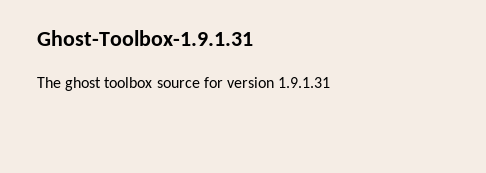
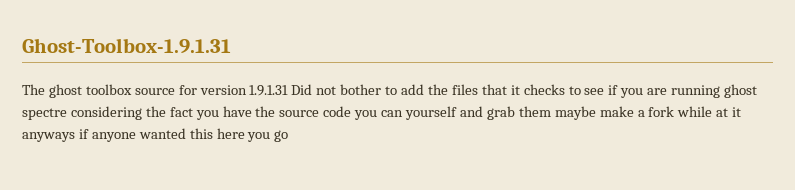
- The ghost toolbox source for version 1.9.1.31
+ The ghost toolbox source for version 1.9.1.31 Did not bother to add the files that it checks to see if you are running ghost spectre considering the fact you have the source code you can yourself and grab them maybe make a fork while at it anyways if anyone wanted this here you go

